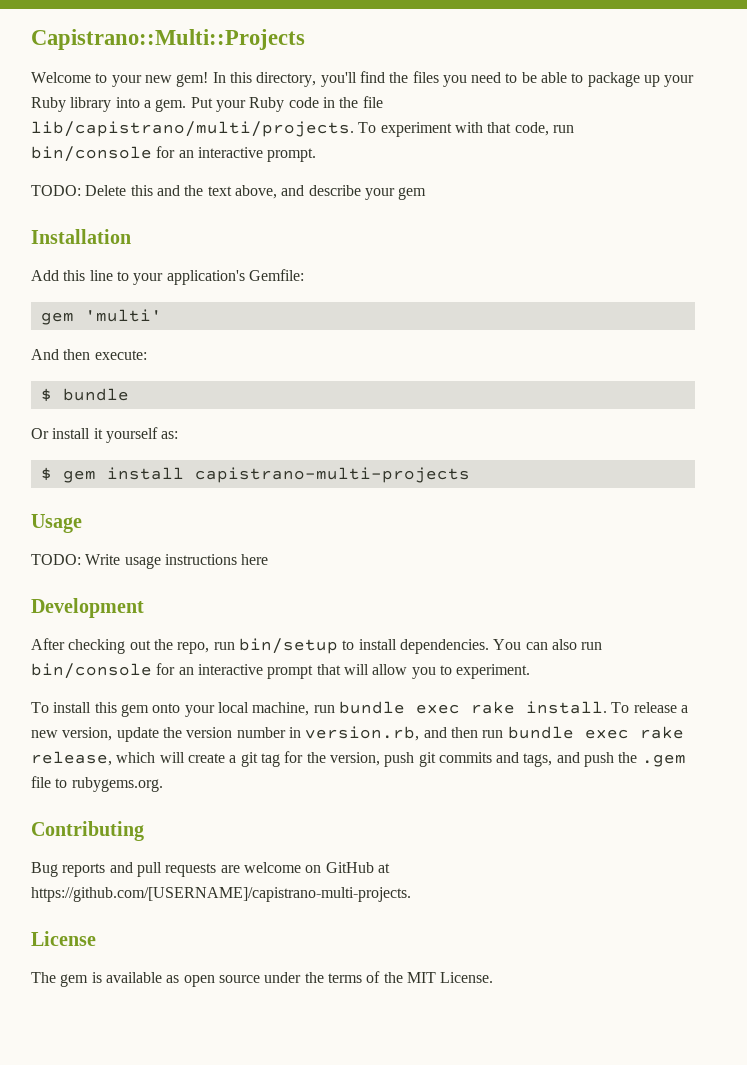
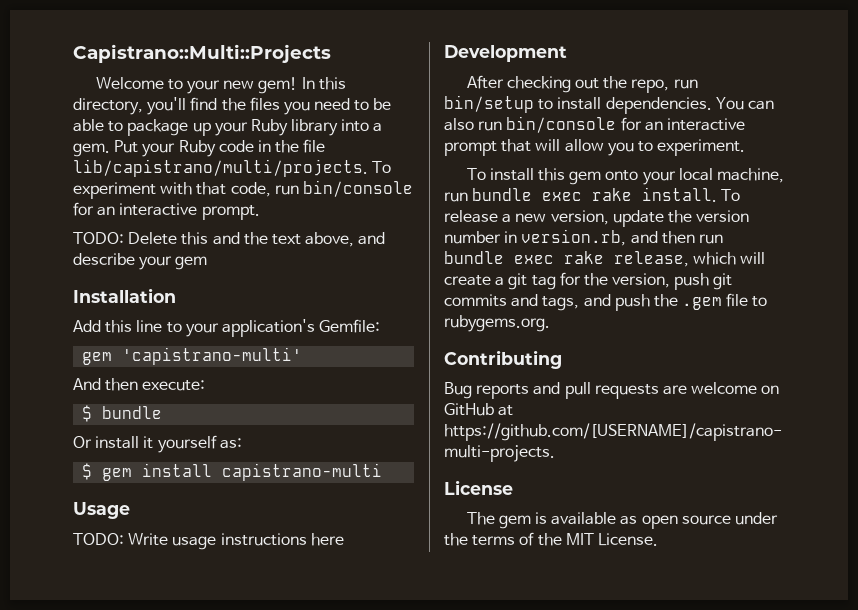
- gem 'multi'
+ gem 'capistrano-multi'
- $ gem install capistrano-multi-projects
+ $ gem install capistrano-multi

